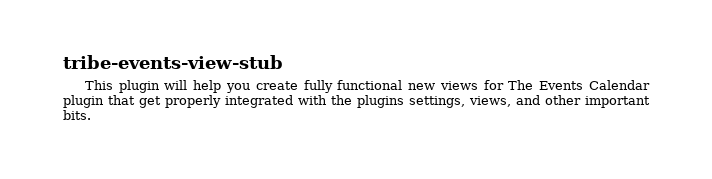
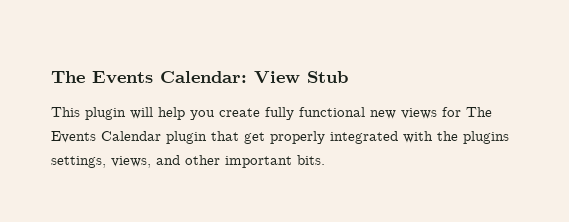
- tribe-events-view-stub
+ The Events Calendar: View Stub

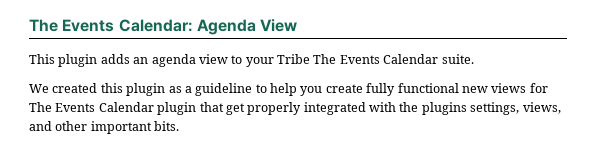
- The Events Calendar: View Stub
+ The Events Calendar: Agenda View
- This plugin will help you create fully functional new views for The Events Calendar plugin that get properly integrated with the plugins settings, views, and other important bits.
+ This plugin adds an agenda view to your Tribe The Events Calendar suite.
+ We created this plugin as a guideline to help you create fully functional new views for The Events Calendar plugin that get properly integrated with the plugins settings, views, and other important bits.

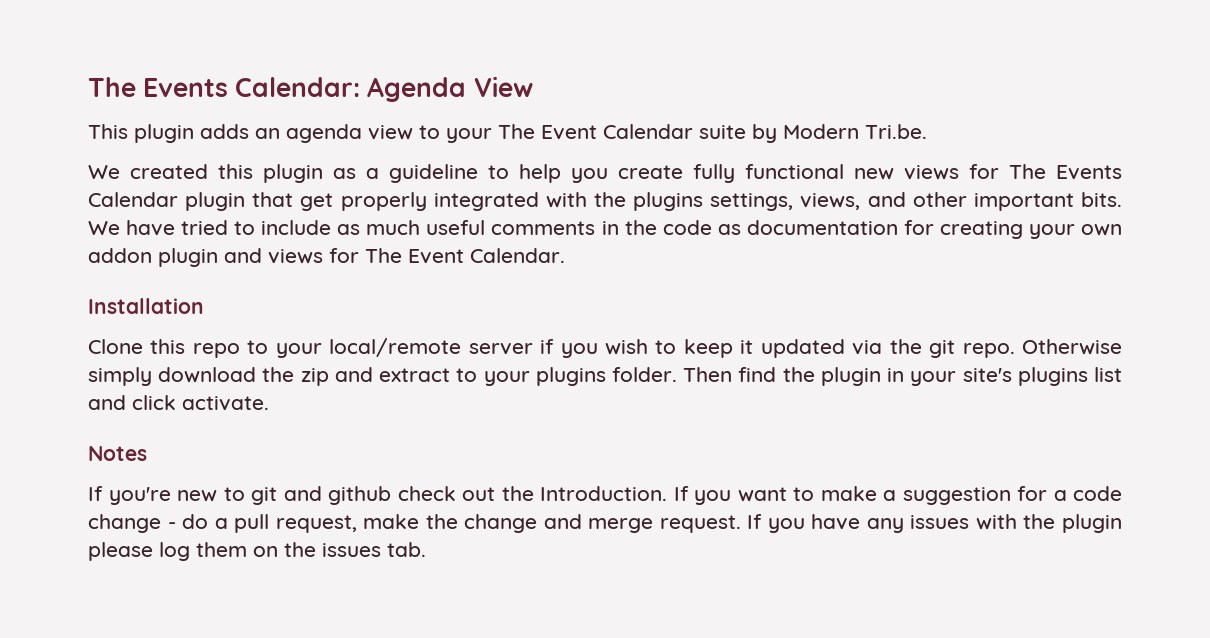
- This plugin adds an agenda view to your Tribe The Events Calendar suite.
+ This plugin adds an agenda view to your The Event Calendar suite by Modern Tri.be.
+ We have tried to include as much useful comments in the code as documentation for creating your own addon plugin and views for The Event Calendar.
+ Installation
+ Clone this repo to your local/remote server if you wish to keep it updated via the git repo. Otherwise simply download the zip and extract to your plugins folder. Then find the plugin in your site's plugins list and click activate.
+ Notes
+ If you're new to git and github check out the Introduction. If you want to make a suggestion for a code change - do a pull request, make the change and merge request. If you have any issues with the plugin please log them on the issues tab.

